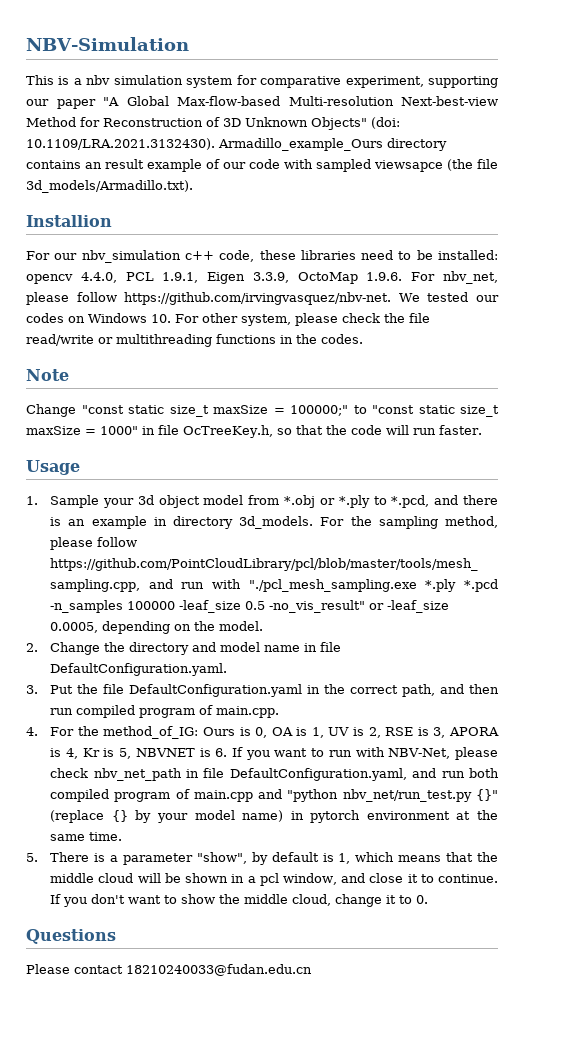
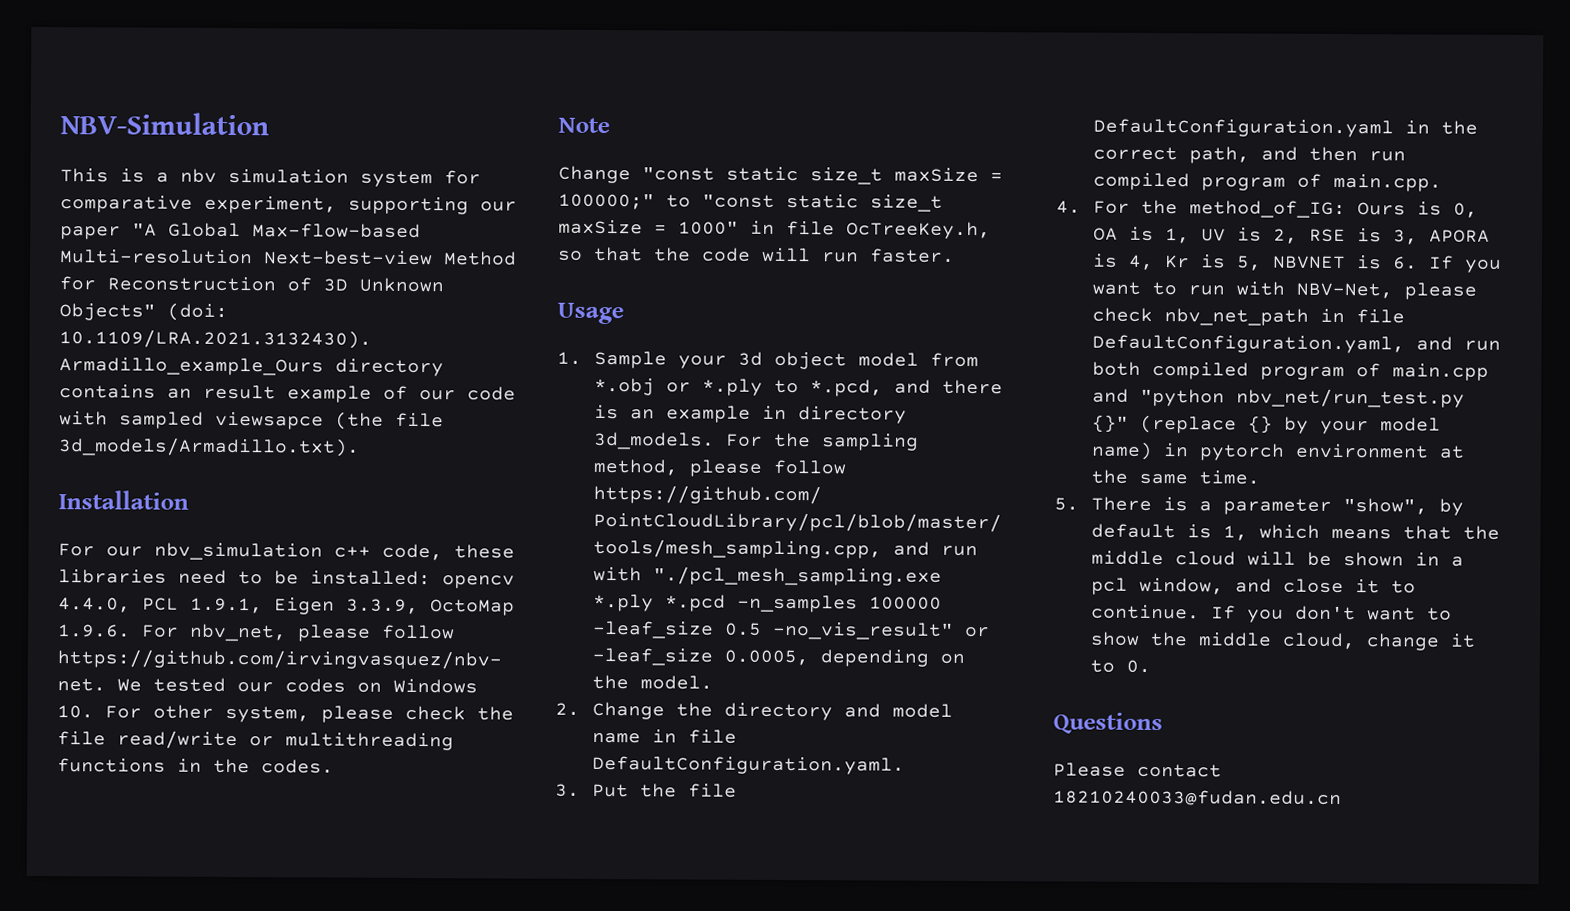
- Installion
+ Installation

